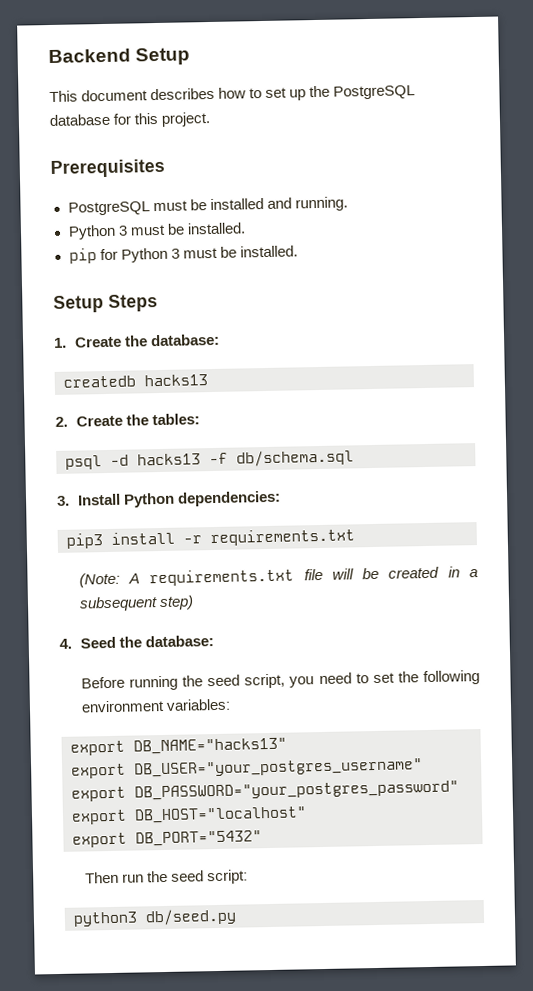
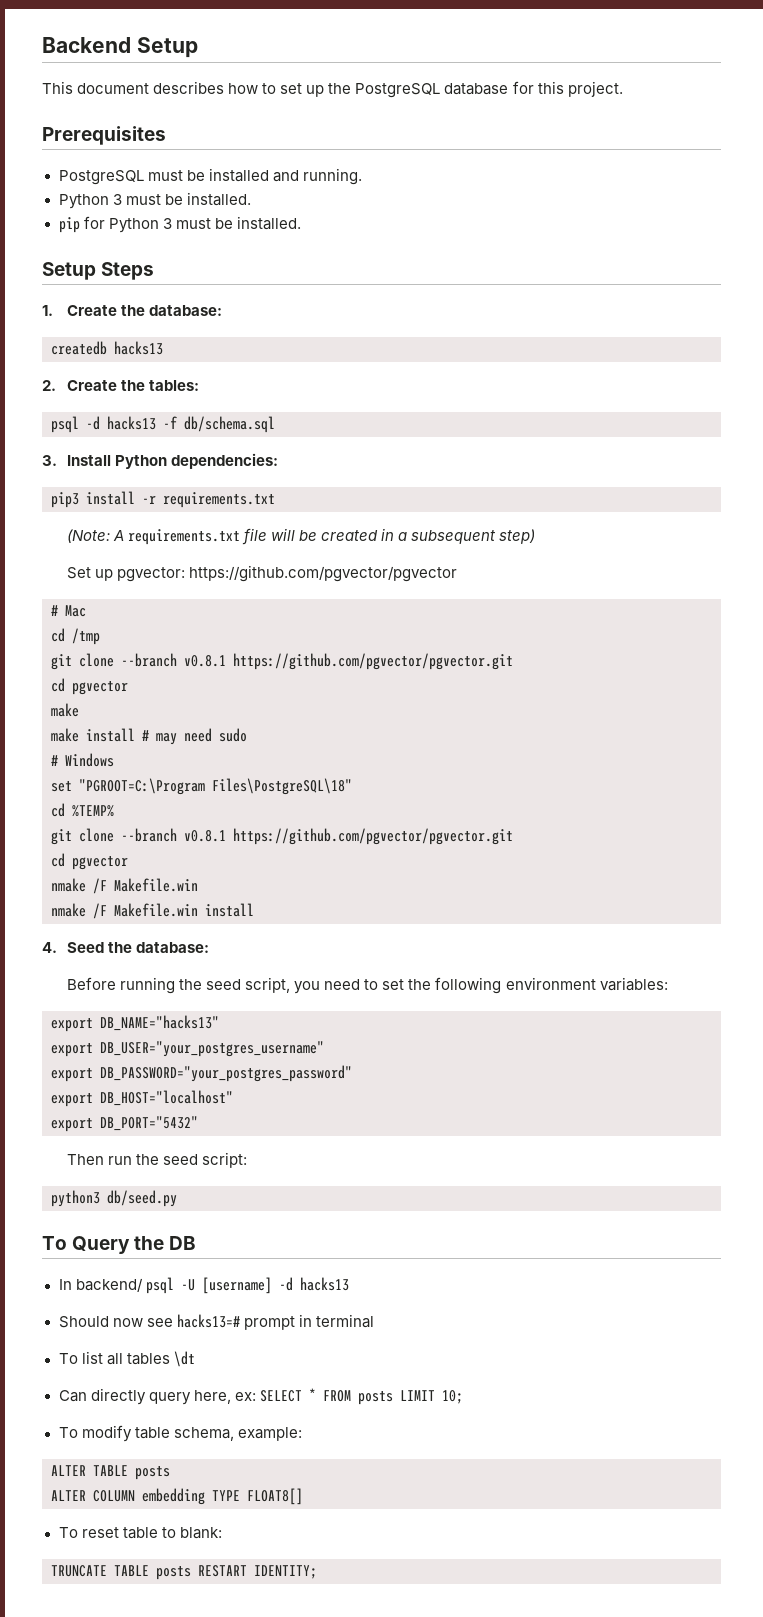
+ Set up pgvector: https://github.com/pgvector/pgvector
+ # Mac
+ cd /tmp
+ git clone --branch v0.8.1 https://github.com/pgvector/pgvector.git
+ cd pgvector
+ make
+ make install # may need sudo
+ # Windows
+ set "PGROOT=C:\Program Files\PostgreSQL\18"
+ cd %TEMP%
+ git clone --branch v0.8.1 https://github.com/pgvector/pgvector.git
+ cd pgvector
+ nmake /F Makefile.win
+ nmake /F Makefile.win install
+ To Query the DB
+ In backend/ psql -U [username] -d hacks13
+ Should now see hacks13=# prompt in terminal
+ To list all tables \dt
+ Can directly query here, ex: SELECT * FROM posts LIMIT 10;
+ To modify table schema, example:
+ ALTER TABLE posts
+ ALTER COLUMN embedding TYPE FLOAT8[]
+ To reset table to blank:
+ TRUNCATE TABLE posts RESTART IDENTITY;

